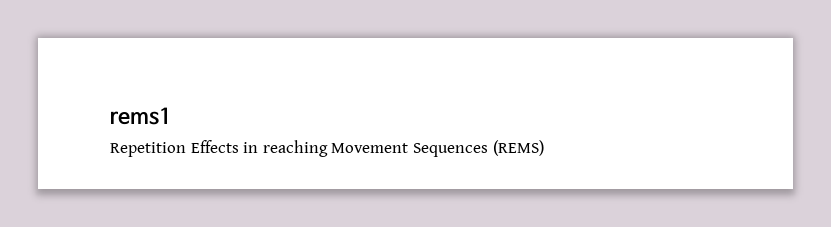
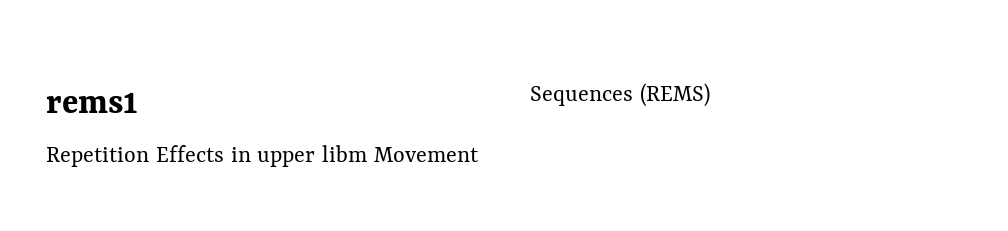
- Repetition Effects in reaching Movement Sequences (REMS)
+ Repetition Effects in upper libm Movement Sequences (REMS)

